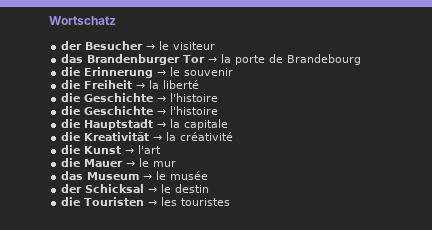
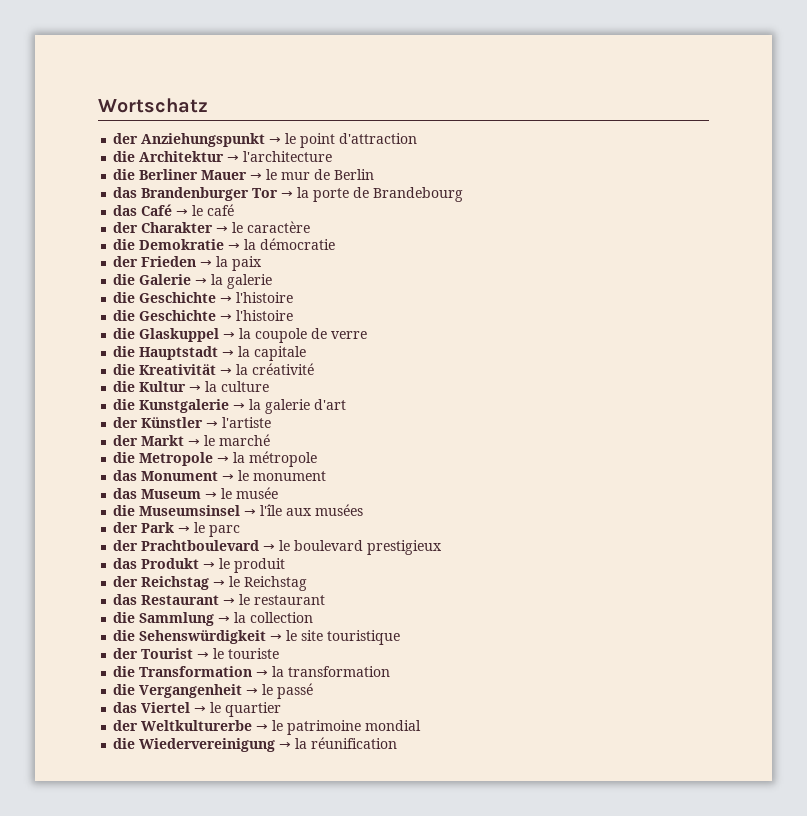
- der Besucher → le visiteur
+ der Anziehungspunkt → le point d'attraction
+ die Architektur → l'architecture
+ die Berliner Mauer → le mur de Berlin
- die Erinnerung → le souvenir
- die Freiheit → la liberté
+ das Café → le café
+ der Charakter → le caractère
+ die Demokratie → la démocratie
+ der Frieden → la paix
+ die Galerie → la galerie
+ die Glaskuppel → la coupole de verre
- die Kunst → l'art
- die Mauer → le mur
+ die Kultur → la culture
+ die Kunstgalerie → la galerie d'art
+ der Künstler → l'artiste
+ der Markt → le marché
+ die Metropole → la métropole
+ das Monument → le monument
- der Schicksal → le destin
- die Touristen → les touristes
+ die Museumsinsel → l'île aux musées
+ der Park → le parc
+ der Prachtboulevard → le boulevard prestigieux
+ das Produkt → le produit
+ der Reichstag → le Reichstag
+ das Restaurant → le restaurant
+ die Sammlung → la collection
+ die Sehenswürdigkeit → le site touristique
+ der Tourist → le touriste
+ die Transformation → la transformation
+ die Vergangenheit → le passé
+ das Viertel → le quartier
+ der Weltkulturerbe → le patrimoine mondial
+ die Wiedervereinigung → la réunification

